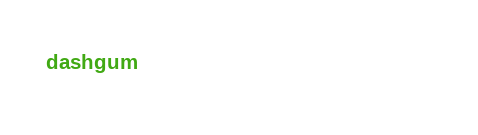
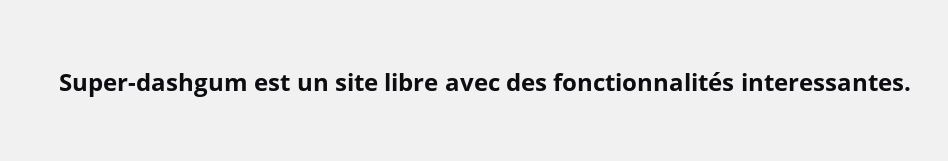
- dashgum
+ Super-dashgum est un site libre avec des fonctionnalités interessantes.

